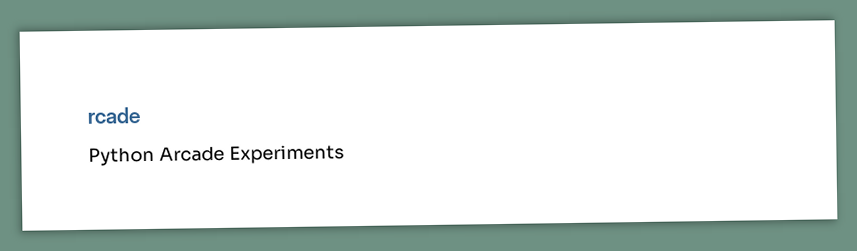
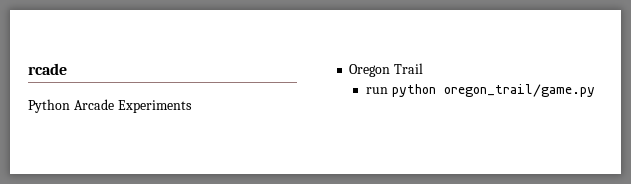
+ Oregon Trail
+ run python oregon_trail/game.py

